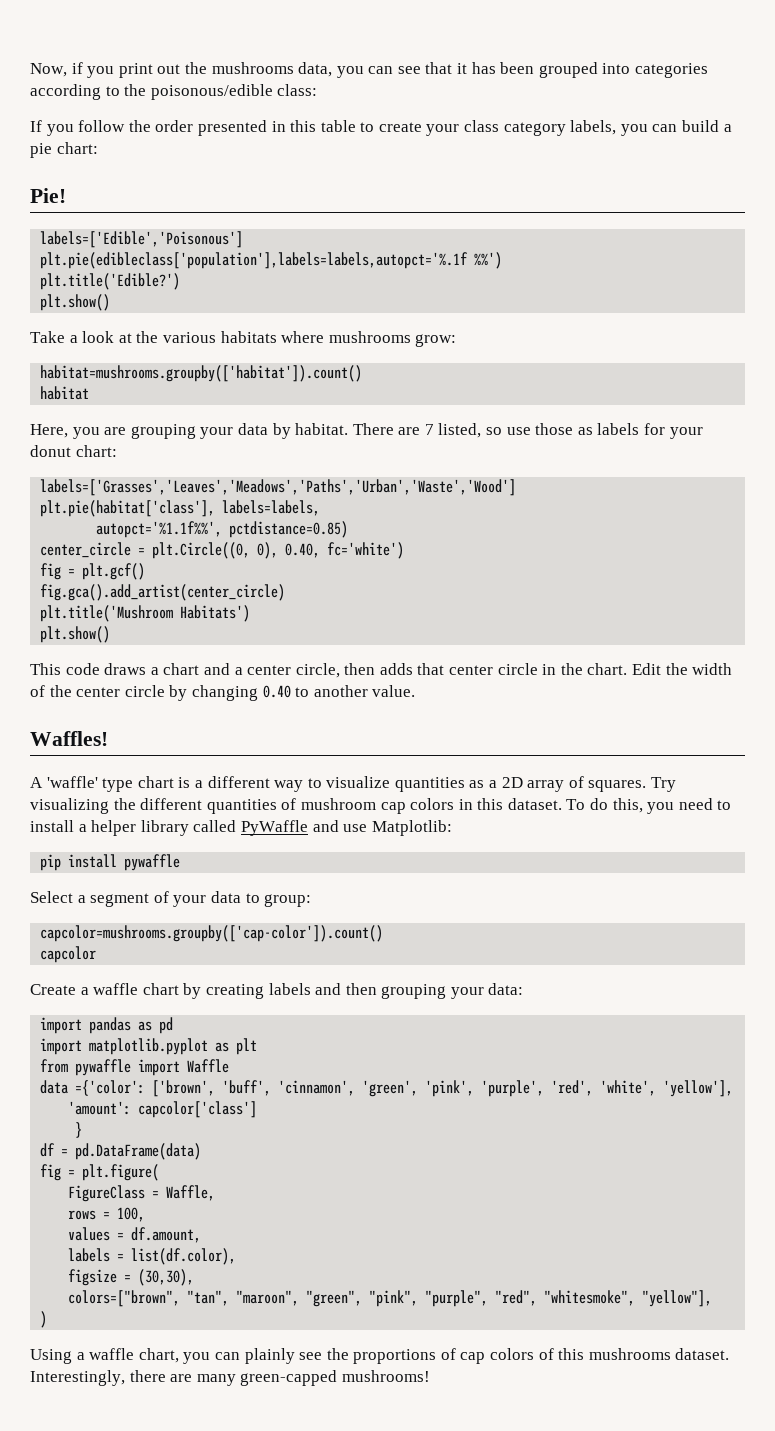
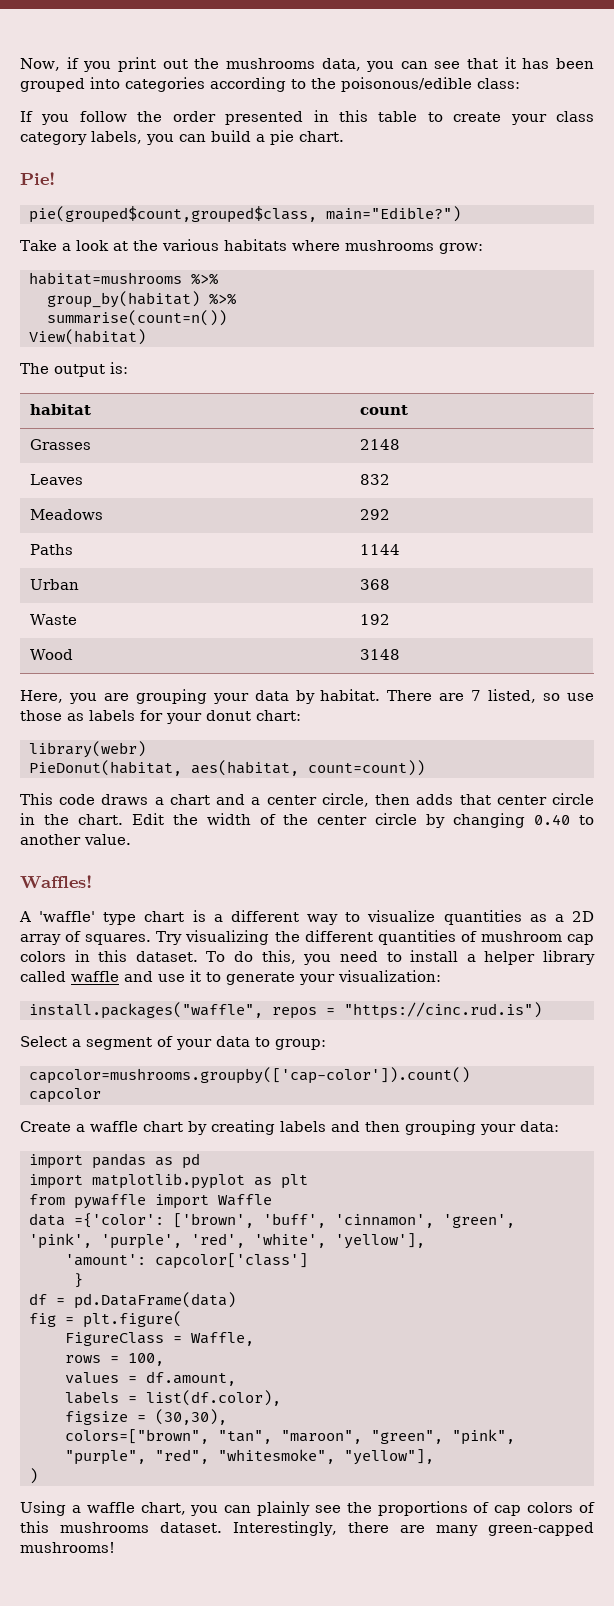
- If you follow the order presented in this table to create your class category labels, you can build a pie chart:
+ If you follow the order presented in this table to create your class category labels, you can build a pie chart.
- labels=['Edible','Poisonous']
- plt.pie(edibleclass['population'],labels=labels,autopct='%.1f %%')
- plt.title('Edible?')
- plt.show()
+ pie(grouped$count,grouped$class, main="Edible?")
- habitat=mushrooms.groupby(['habitat']).count()
- habitat
+ habitat=mushrooms %>%
+ group_by(habitat) %>%
+ summarise(count=n())
+ View(habitat)
+ The output is:
+ habitat | count
+ Grasses | 2148
+ Leaves | 832
+ Meadows | 292
+ Paths | 1144
+ Urban | 368
+ Waste | 192
+ Wood | 3148
- labels=['Grasses','Leaves','Meadows','Paths','Urban','Waste','Wood']
- plt.pie(habitat['class'], labels=labels,
- autopct='%1.1f%%', pctdistance=0.85)
- center_circle = plt.Circle((0, 0), 0.40, fc='white')
- fig = plt.gcf()
- fig.gca().add_artist(center_circle)
- plt.title('Mushroom Habitats')
- plt.show()
+ library(webr)
+ PieDonut(habitat, aes(habitat, count=count))
- To do this, you need to install a helper library called PyWaffle and use Matplotlib:
- pip install pywaffle
+ To do this, you need to install a helper library called waffle and use it to generate your visualization:
+ install.packages("waffle", repos = "https://cinc.rud.is")

